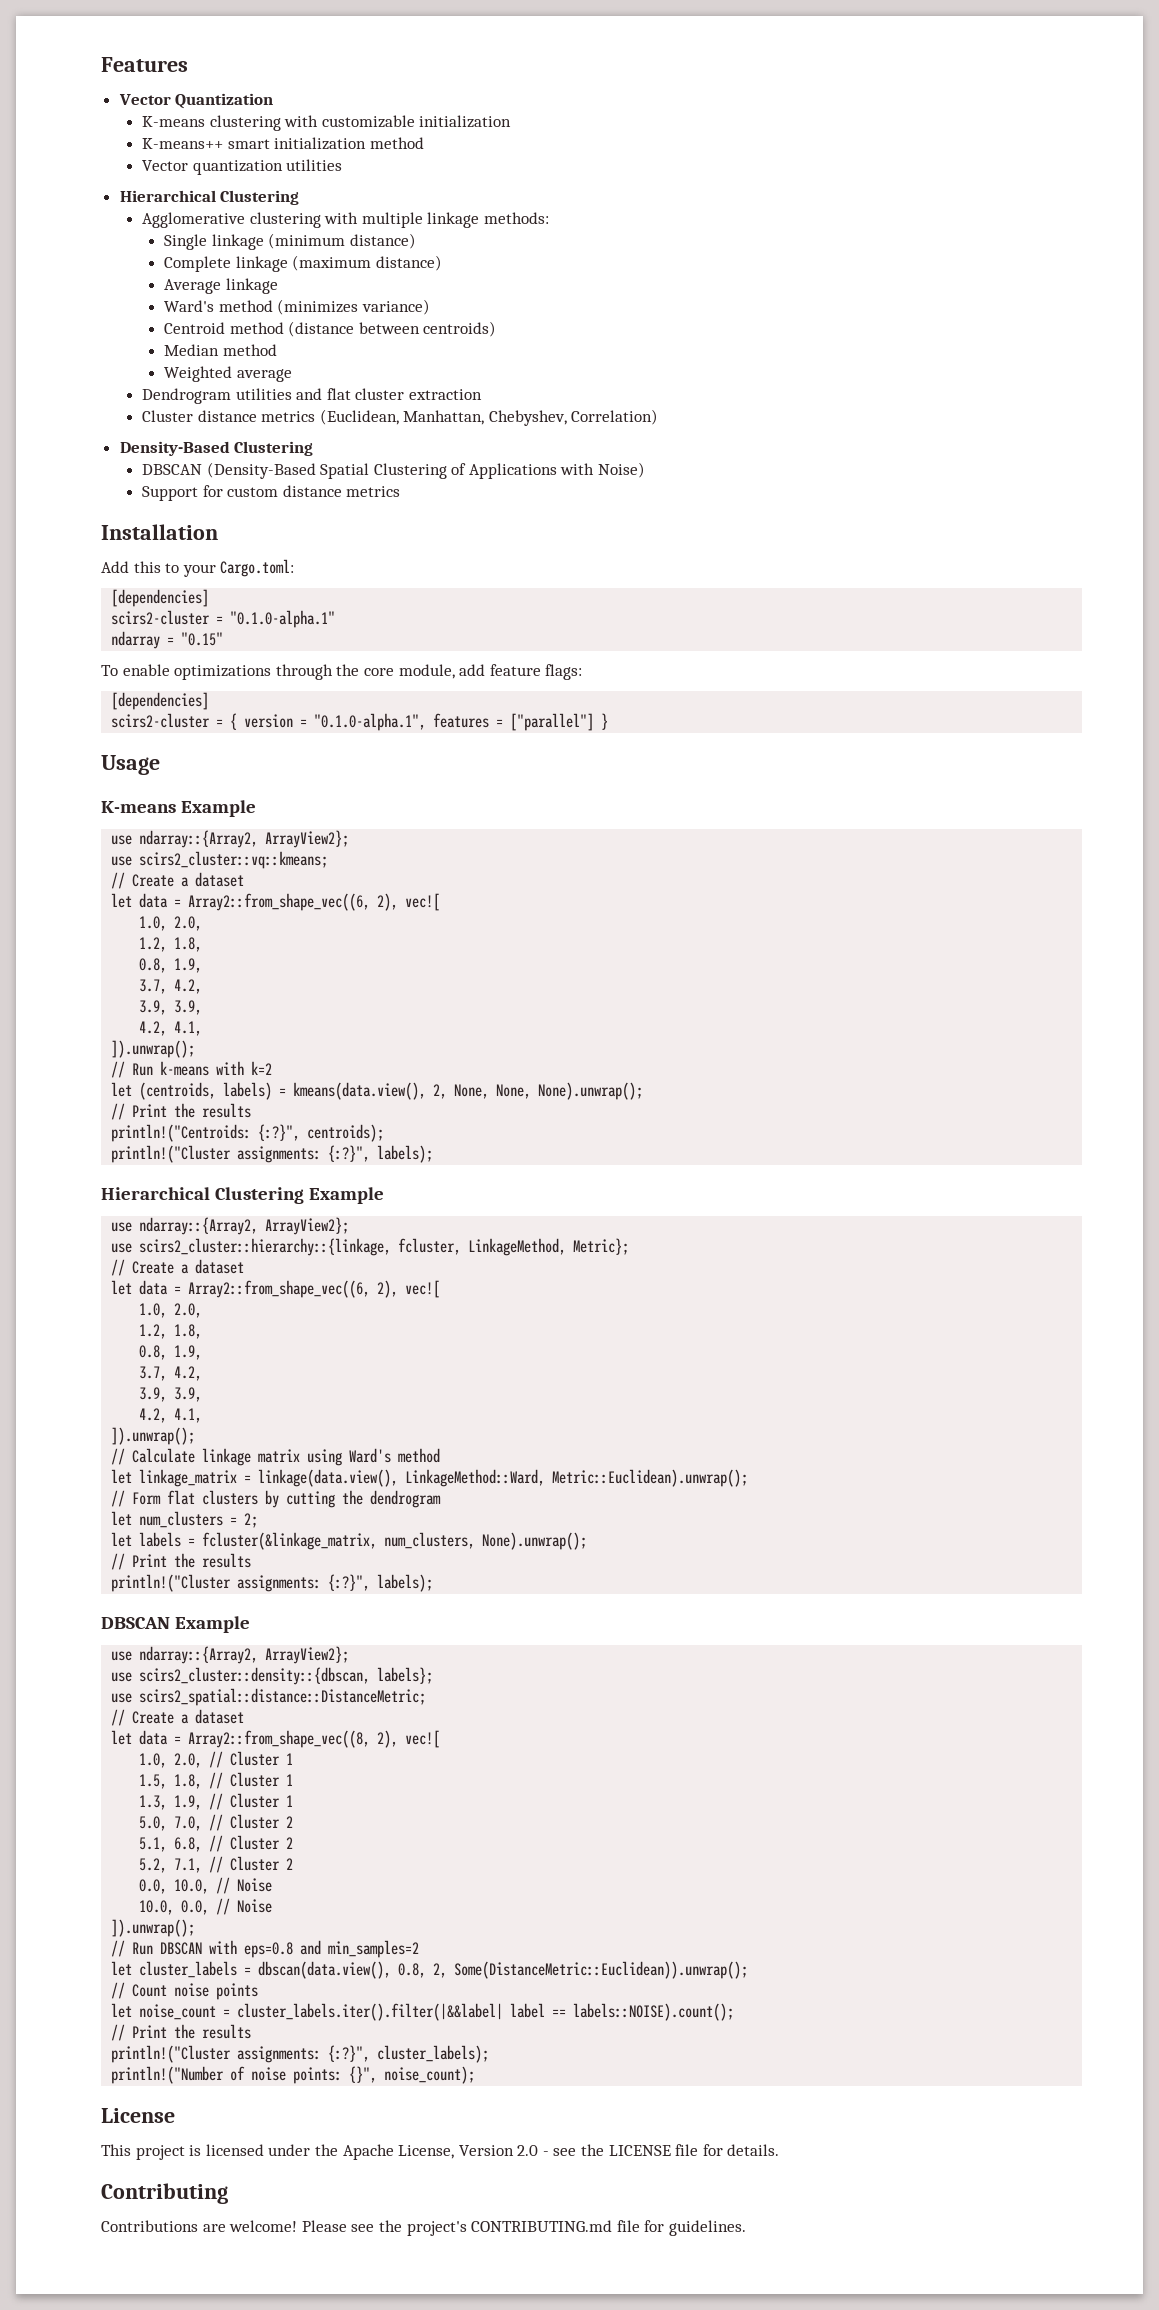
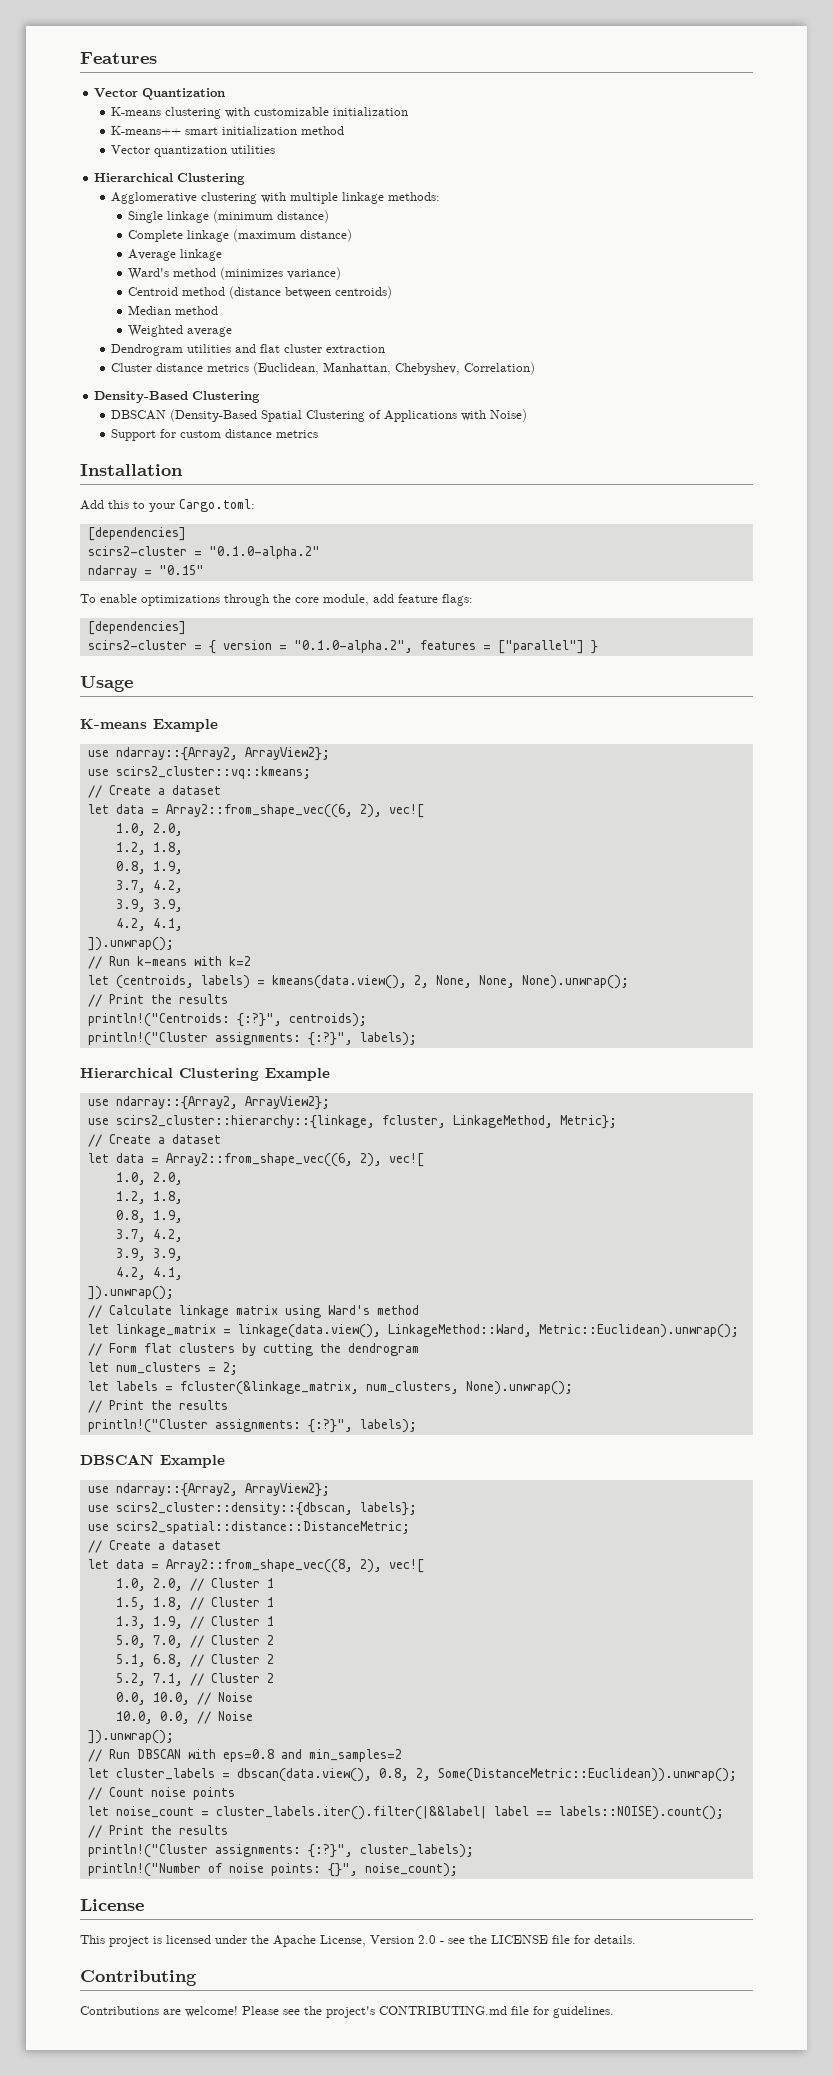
- scirs2-cluster = "0.1.0-alpha.1"
+ scirs2-cluster = "0.1.0-alpha.2"
- scirs2-cluster = { version = "0.1.0-alpha.1", features = ["parallel"] }
+ scirs2-cluster = { version = "0.1.0-alpha.2", features = ["parallel"] }

